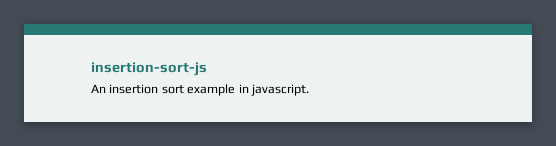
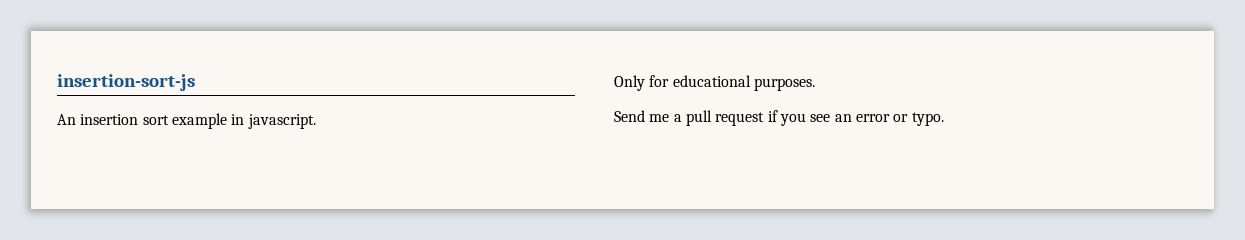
+ Only for educational purposes.
+ Send me a pull request if you see an error or typo.

